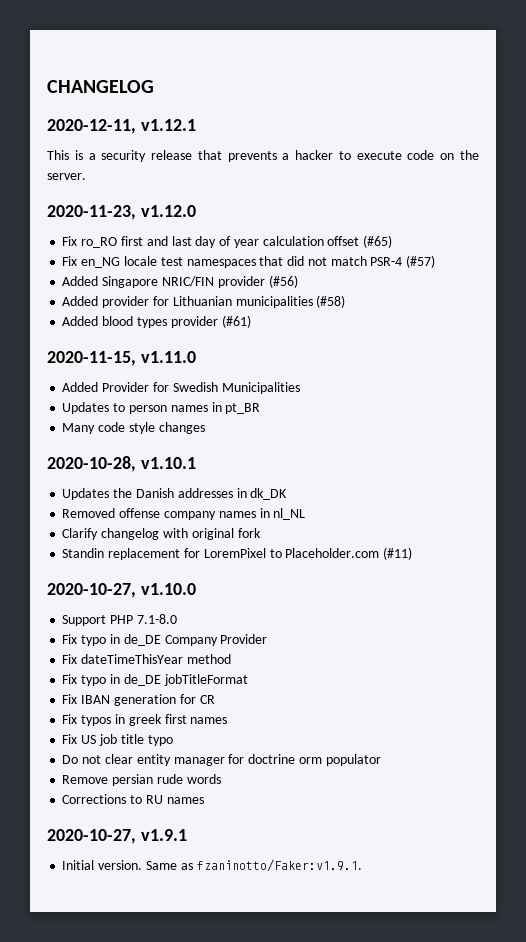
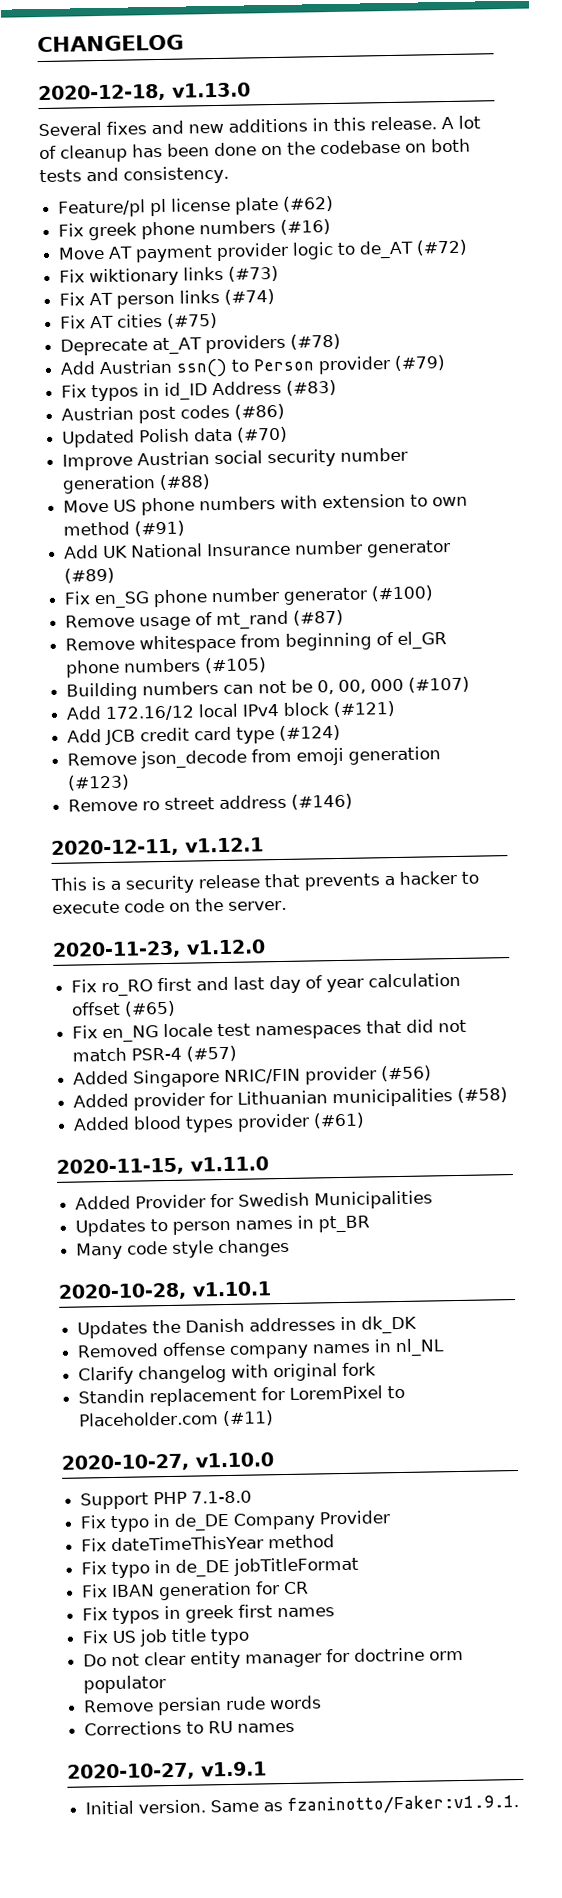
+ 2020-12-18, v1.13.0
+ Several fixes and new additions in this release. A lot of cleanup has been done on the codebase on both tests and consistency.
+ Feature/pl pl license plate (#62)
+ Fix greek phone numbers (#16)
+ Move AT payment provider logic to de_AT (#72)
+ Fix wiktionary links (#73)
+ Fix AT person links (#74)
+ Fix AT cities (#75)
+ Deprecate at_AT providers (#78)
+ Add Austrian ssn() to Person provider (#79)
+ Fix typos in id_ID Address (#83)
+ Austrian post codes (#86)
+ Updated Polish data (#70)
+ Improve Austrian social security number generation (#88)
+ Move US phone numbers with extension to own method (#91)
+ Add UK National Insurance number generator (#89)
+ Fix en_SG phone number generator (#100)
+ Remove usage of mt_rand (#87)
+ Remove whitespace from beginning of el_GR phone numbers (#105)
+ Building numbers can not be 0, 00, 000 (#107)
+ Add 172.16/12 local IPv4 block (#121)
+ Add JCB credit card type (#124)
+ Remove json_decode from emoji generation (#123)
+ Remove ro street address (#146)

